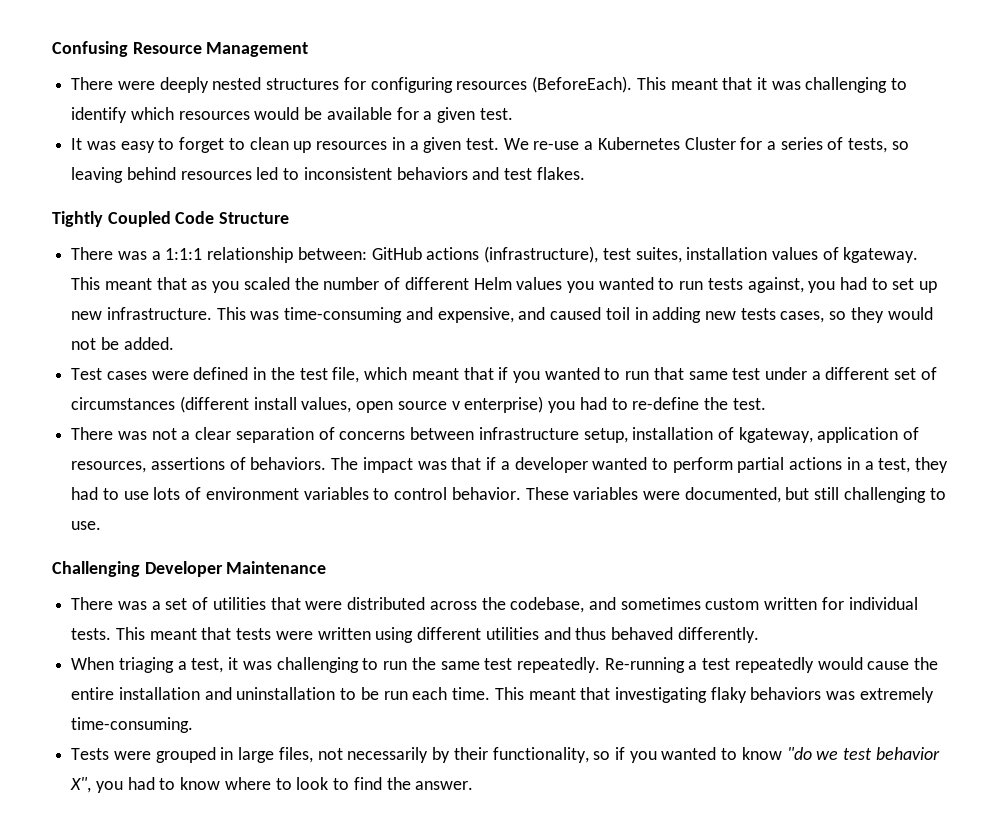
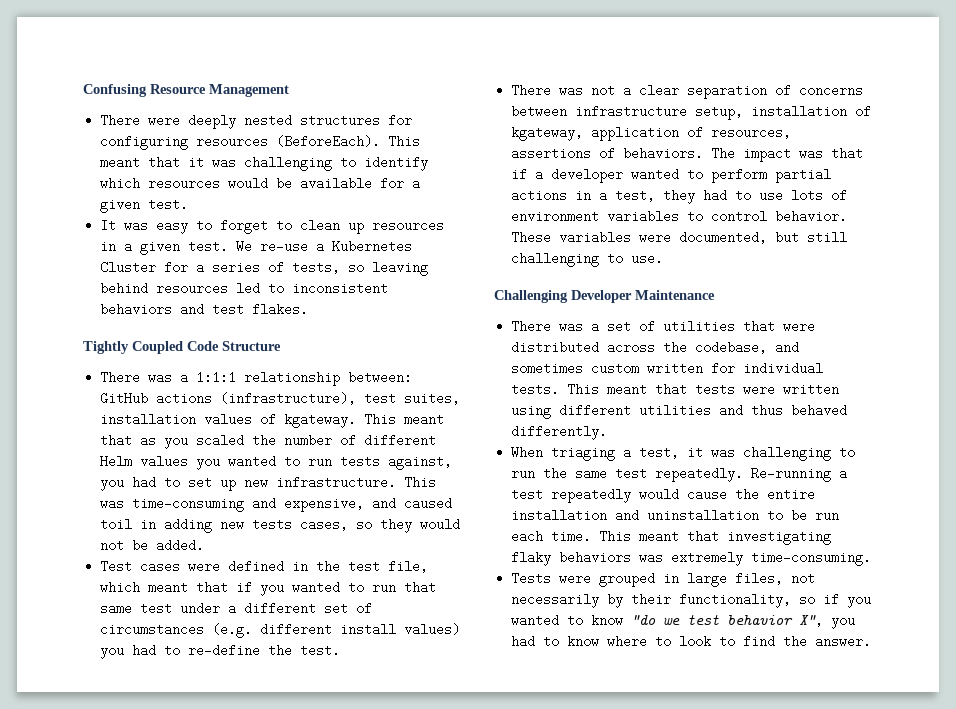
- Test cases were defined in the test file, which meant that if you wanted to run that same test under a different set of circumstances (different install values, open source v enterprise) you had to re-define the test.
+ Test cases were defined in the test file, which meant that if you wanted to run that same test under a different set of circumstances (e.g. different install values) you had to re-define the test.

